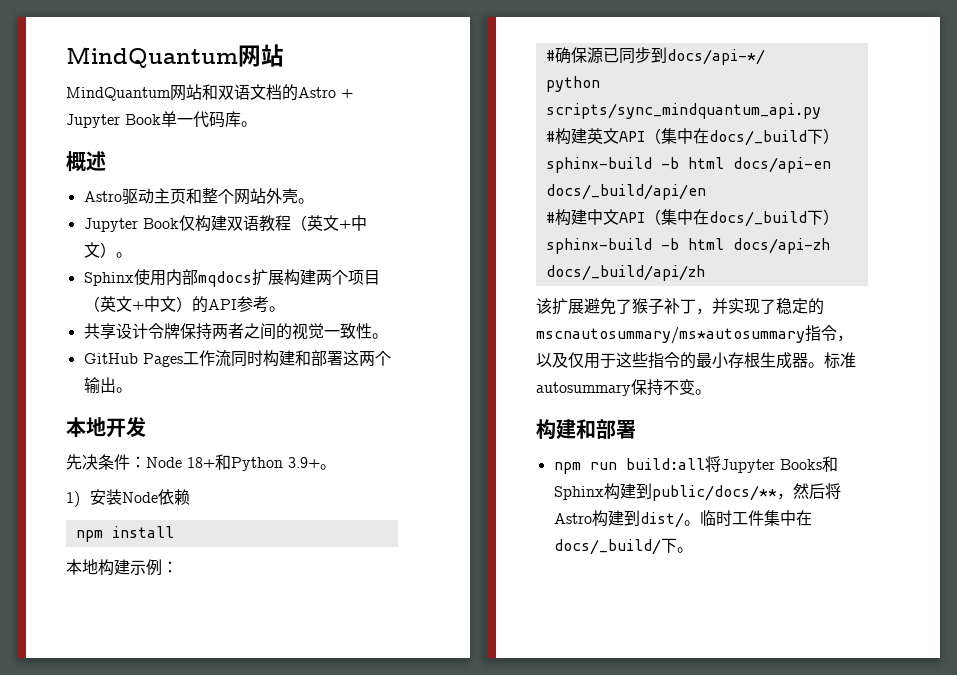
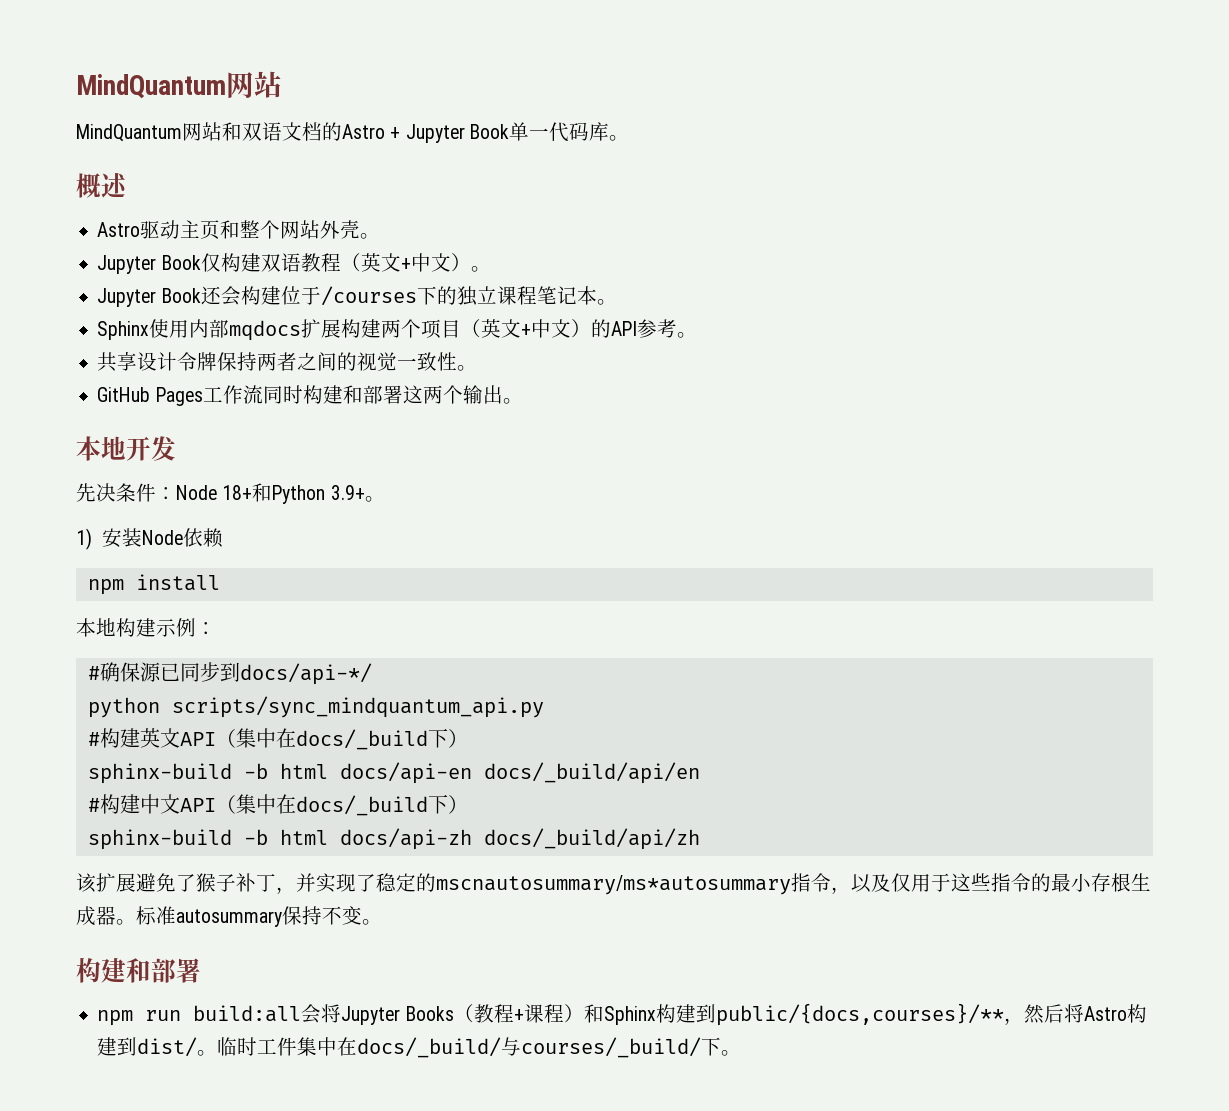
+ Jupyter Book还会构建位于/courses下的独立课程笔记本。
- npm run build:all将Jupyter Books和Sphinx构建到public/docs/**，然后将Astro构建到dist/。
+ npm run build:all会将Jupyter Books（教程+课程）和Sphinx构建到public/{docs,courses}/**，然后将Astro构建到dist/。
- 临时工件集中在docs/_build/下。
+ 临时工件集中在docs/_build/与courses/_build/下。

